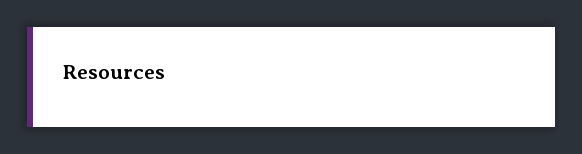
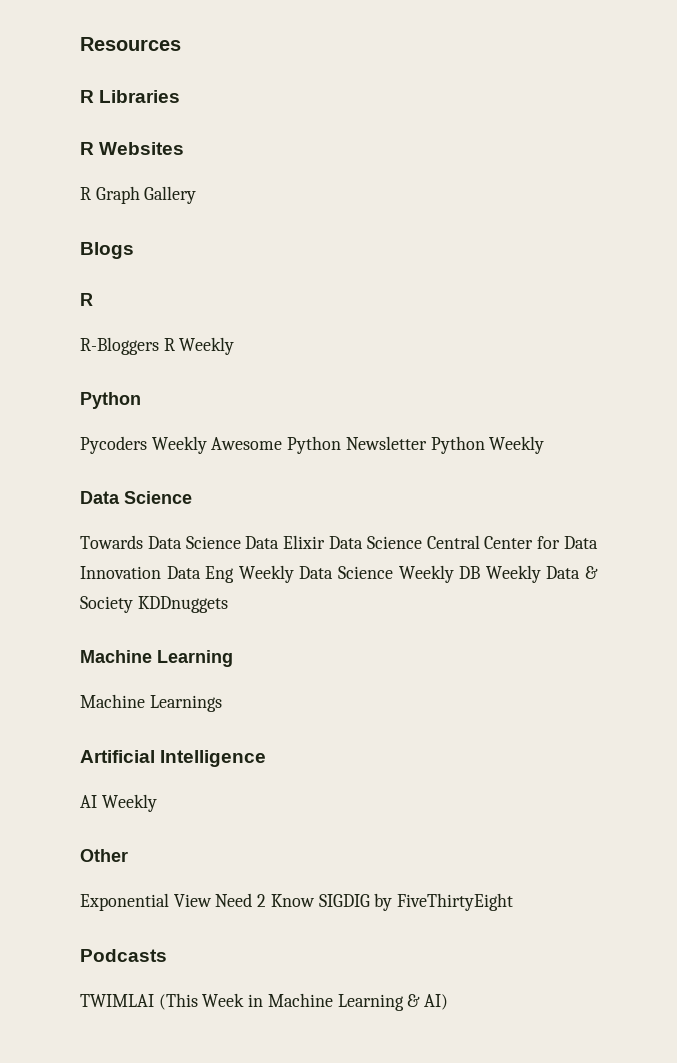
+ R Libraries
+ R Websites
+ R Graph Gallery
+ Blogs
+ R
+ R-Bloggers R Weekly
+ Python
+ Pycoders Weekly Awesome Python Newsletter Python Weekly
+ Data Science
+ Towards Data Science Data Elixir Data Science Central Center for Data Innovation Data Eng Weekly Data Science Weekly DB Weekly Data & Society KDDnuggets
+ Machine Learning
+ Machine Learnings
+ Artificial Intelligence
+ AI Weekly
+ Other
+ Exponential View Need 2 Know SIGDIG by FiveThirtyEight
+ Podcasts
+ TWIMLAI (This Week in Machine Learning & AI)

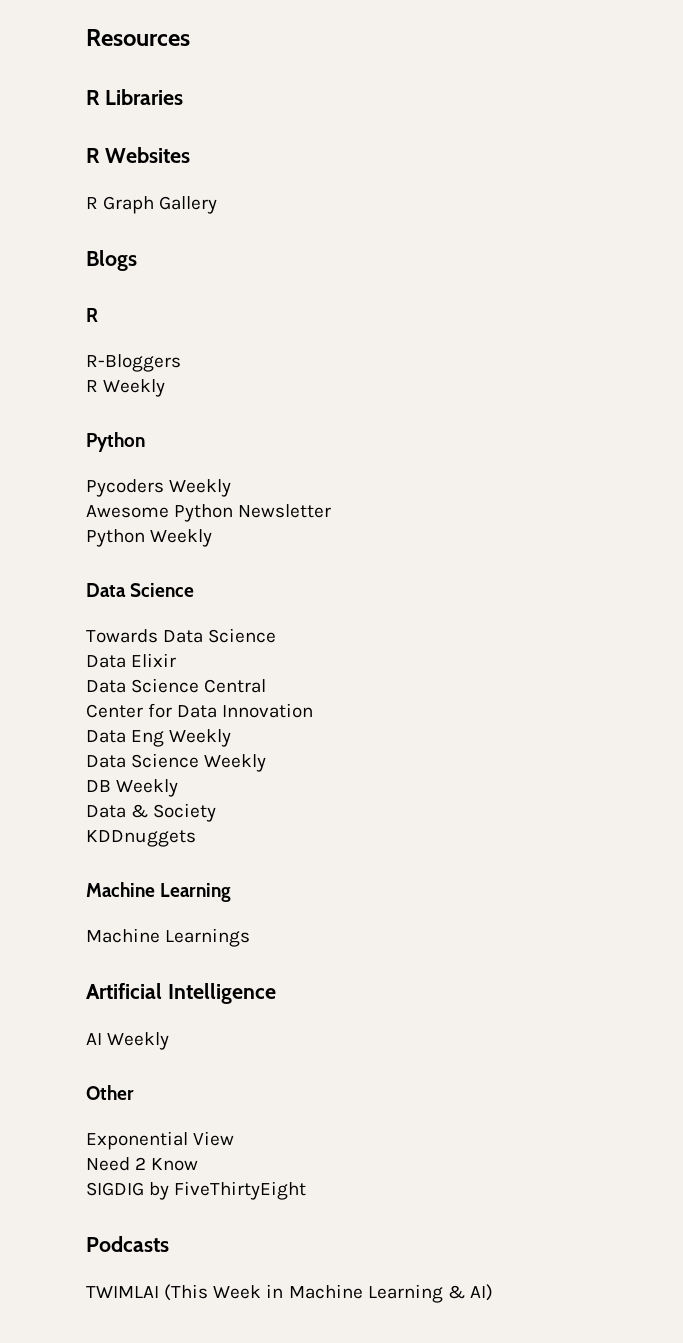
- R-Bloggers R Weekly
+ R-Bloggers
+ R Weekly
- Pycoders Weekly Awesome Python Newsletter Python Weekly
+ Pycoders Weekly
+ Awesome Python Newsletter
+ Python Weekly
- Towards Data Science Data Elixir Data Science Central Center for Data Innovation Data Eng Weekly Data Science Weekly DB Weekly Data & Society KDDnuggets
+ Towards Data Science
+ Data Elixir
+ Data Science Central
+ Center for Data Innovation
+ Data Eng Weekly
+ Data Science Weekly
+ DB Weekly
+ Data & Society
+ KDDnuggets
- Exponential View Need 2 Know SIGDIG by FiveThirtyEight
+ Exponential View
+ Need 2 Know
+ SIGDIG by FiveThirtyEight

